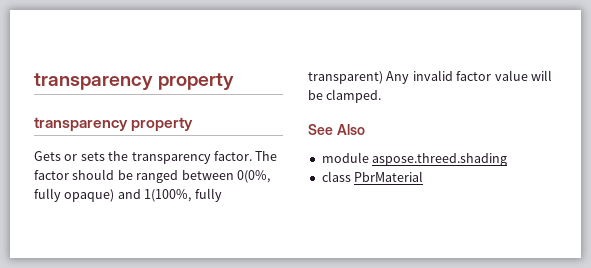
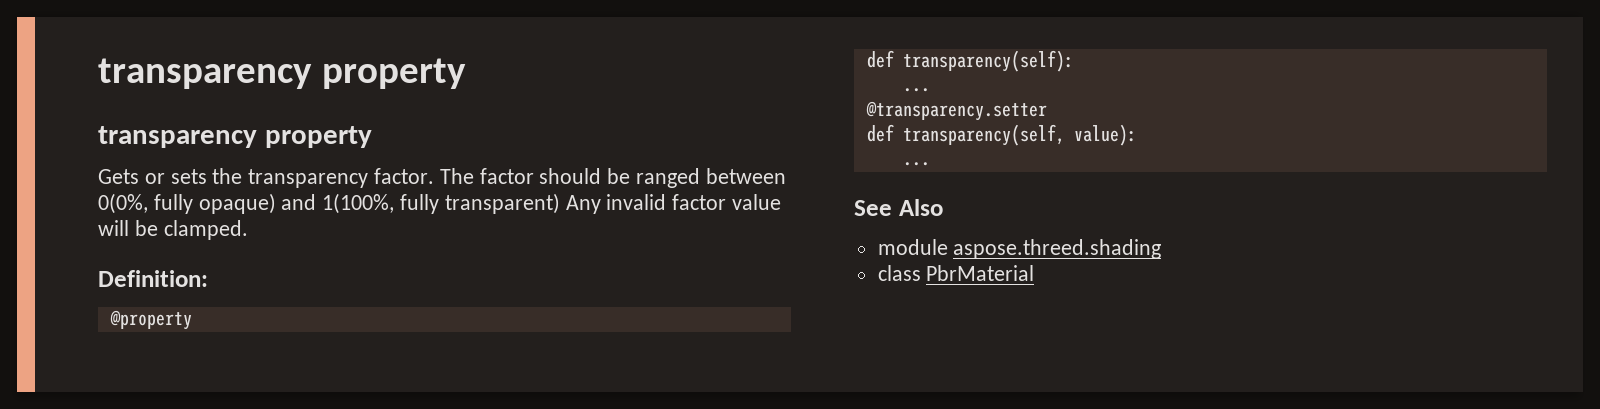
+ Definition:
+ @property
+ def transparency(self):
+ ...
+ @transparency.setter
+ def transparency(self, value):
+ ...

